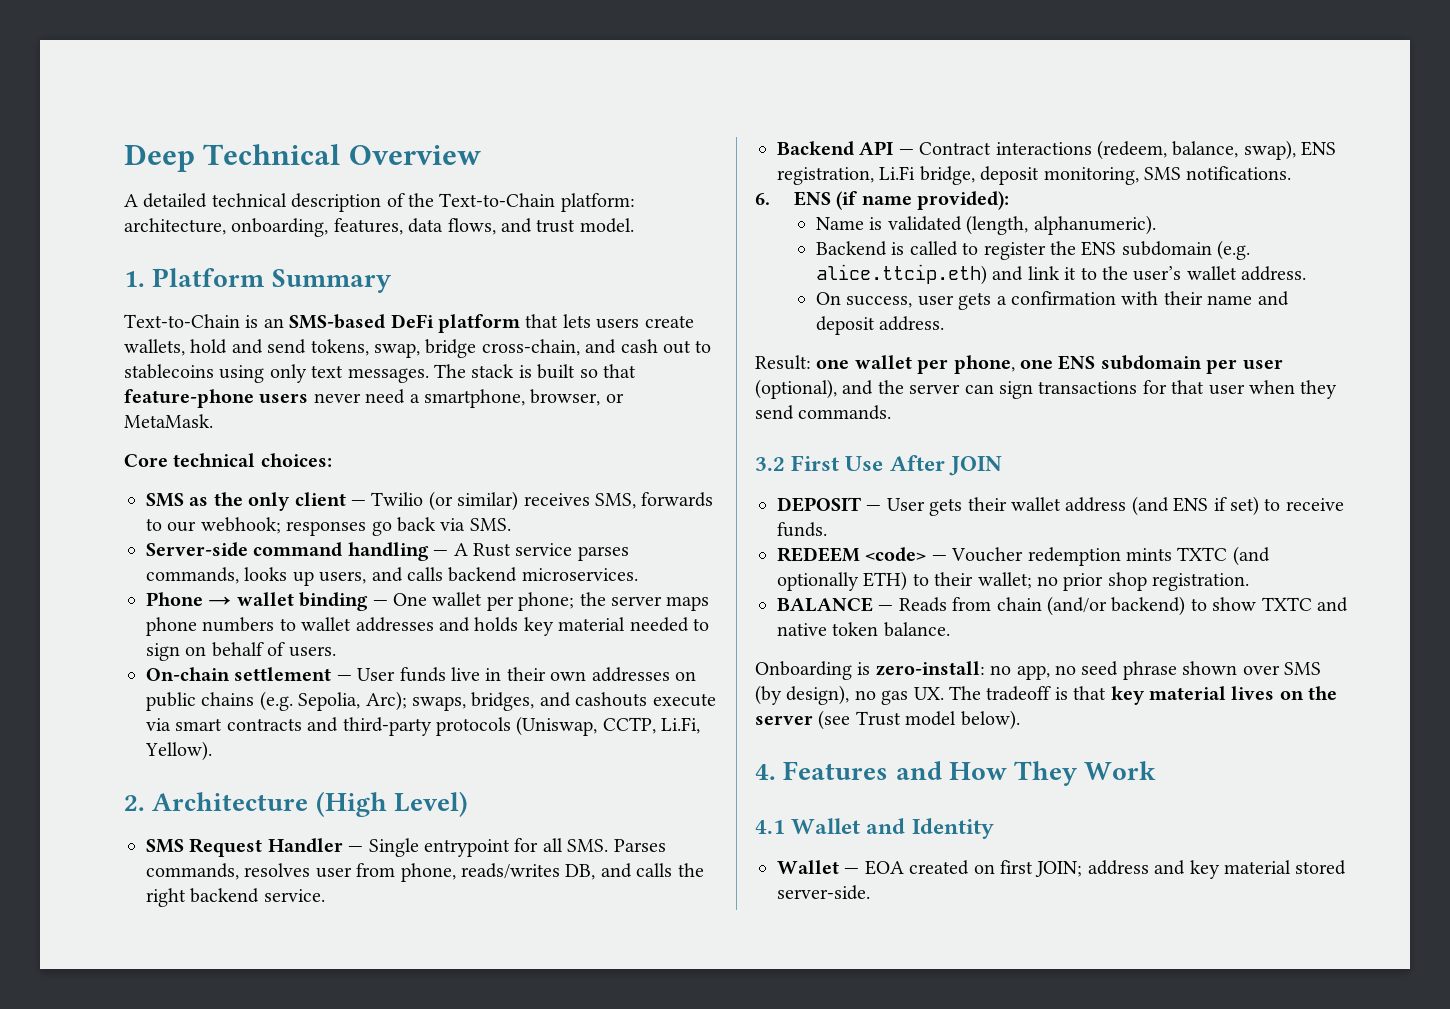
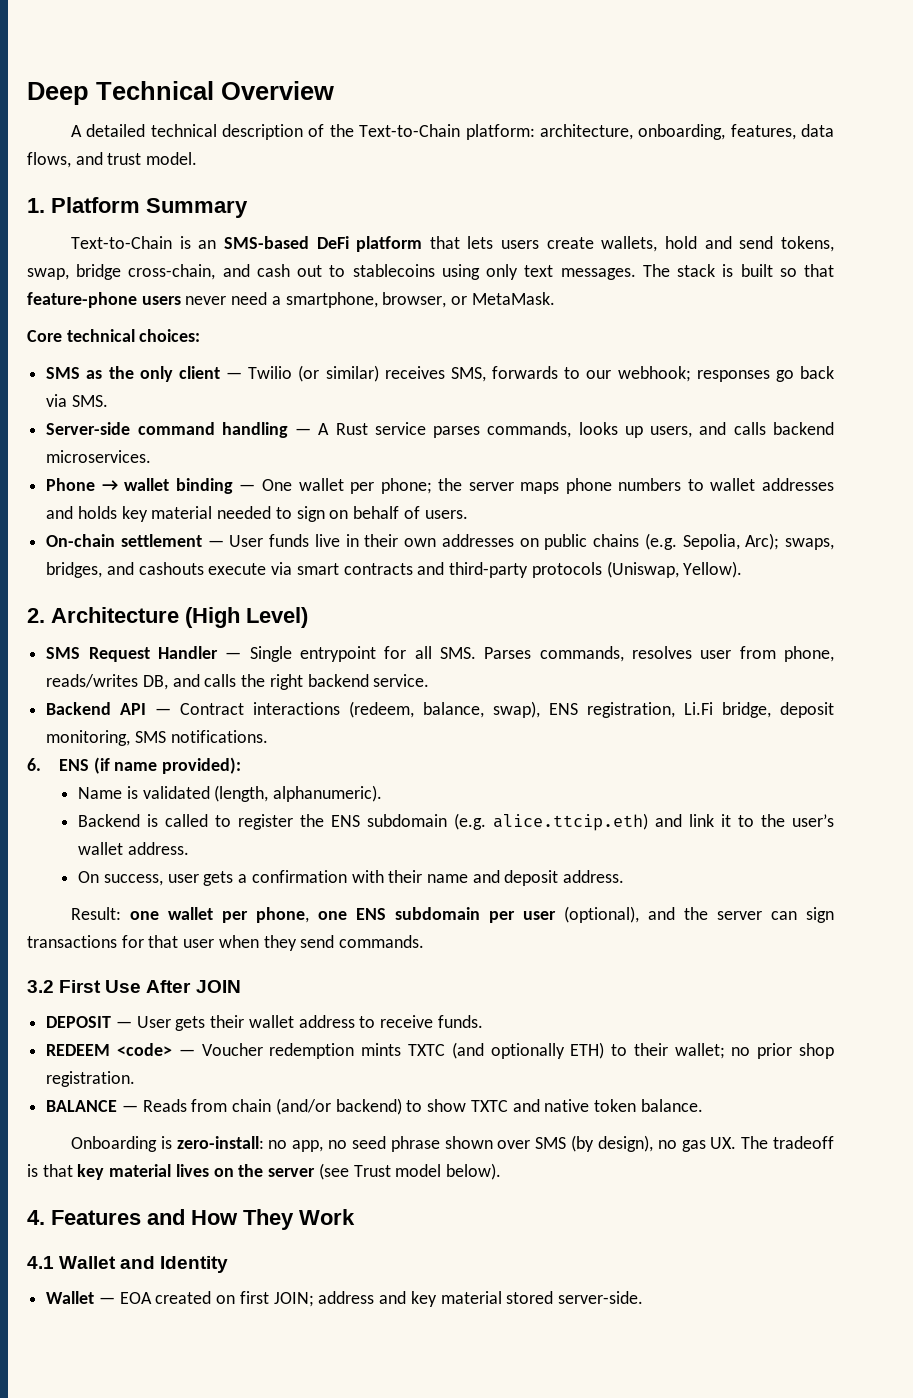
- On-chain settlement — User funds live in their own addresses on public chains (e.g. Sepolia, Arc); swaps, bridges, and cashouts execute via smart contracts and third-party protocols (Uniswap, CCTP, Li.Fi, Yellow).
+ On-chain settlement — User funds live in their own addresses on public chains (e.g. Sepolia, Arc); swaps, bridges, and cashouts execute via smart contracts and third-party protocols (Uniswap, Yellow).
- DEPOSIT — User gets their wallet address (and ENS if set) to receive funds.
+ DEPOSIT — User gets their wallet address to receive funds.

